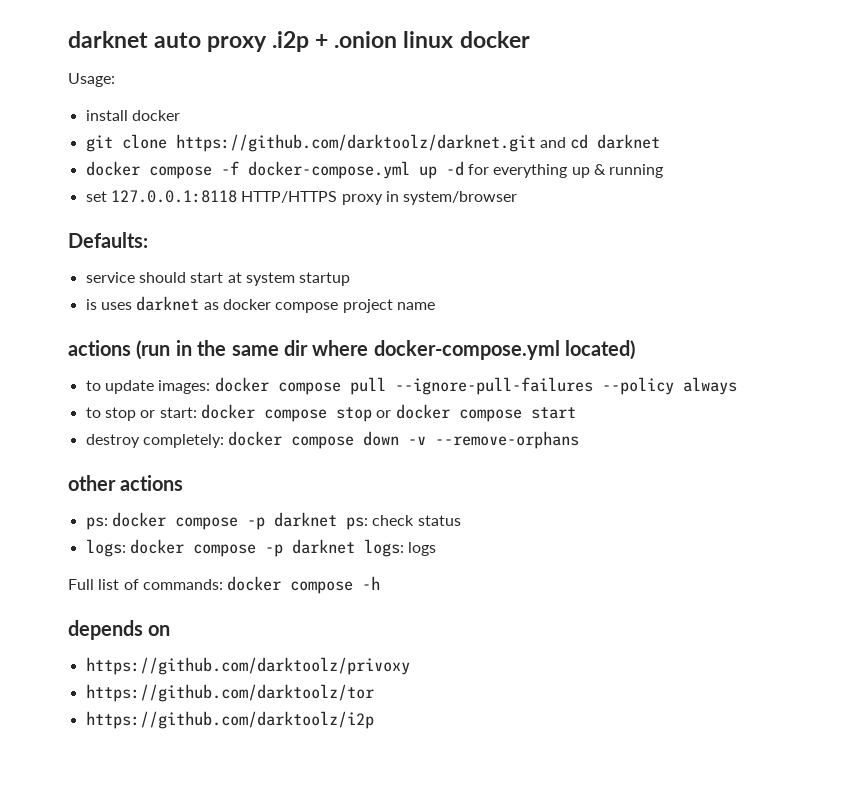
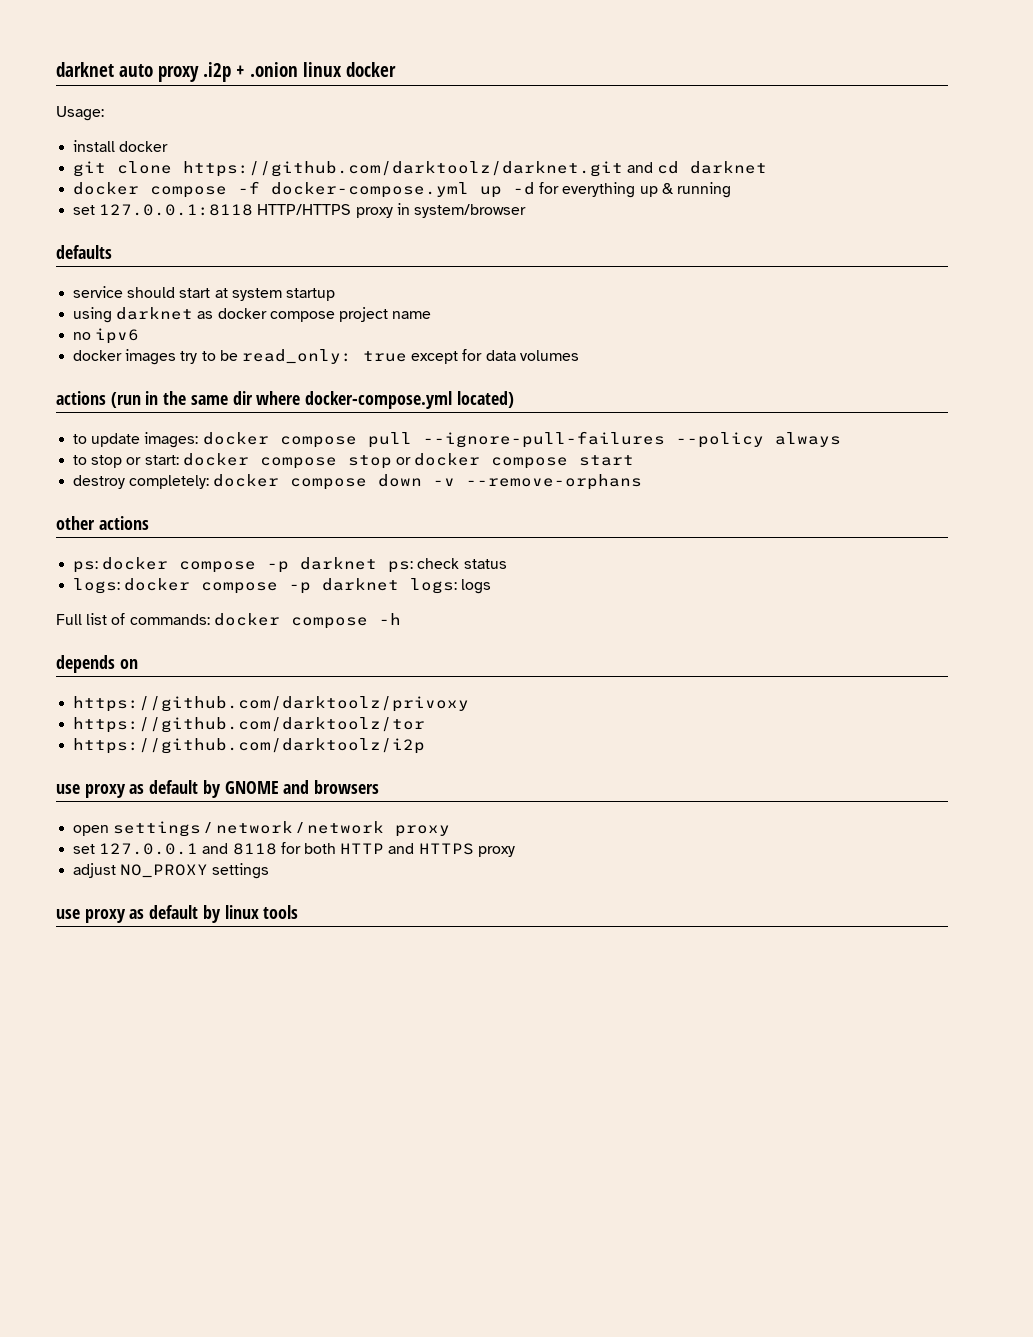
- Defaults:
+ defaults
- is uses darknet as docker compose project name
+ using darknet as docker compose project name
+ no ipv6
+ docker images try to be read_only: true except for data volumes
+ use proxy as default by GNOME and browsers
+ open settings / network / network proxy
+ set 127.0.0.1 and 8118 for both HTTP and HTTPS proxy
+ adjust NO_PROXY settings
+ use proxy as default by linux tools

